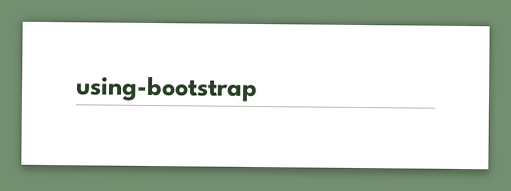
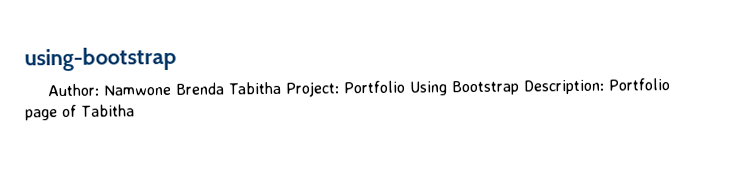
+ Author: Namwone Brenda Tabitha Project: Portfolio Using Bootstrap Description: Portfolio page of Tabitha

